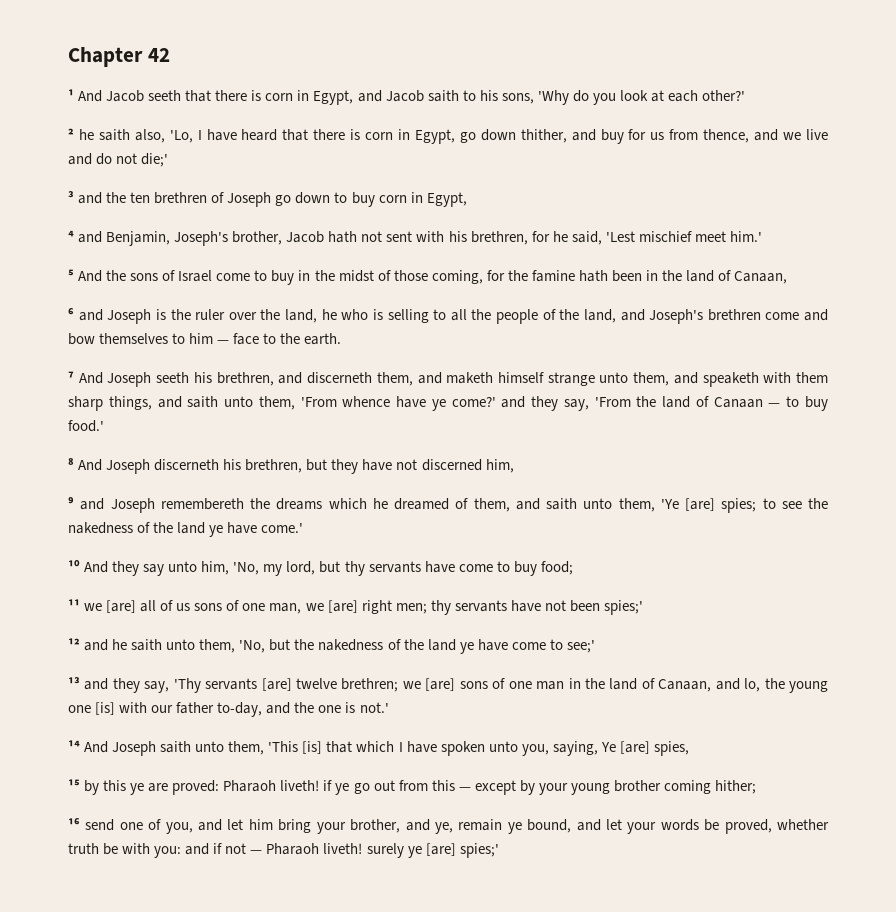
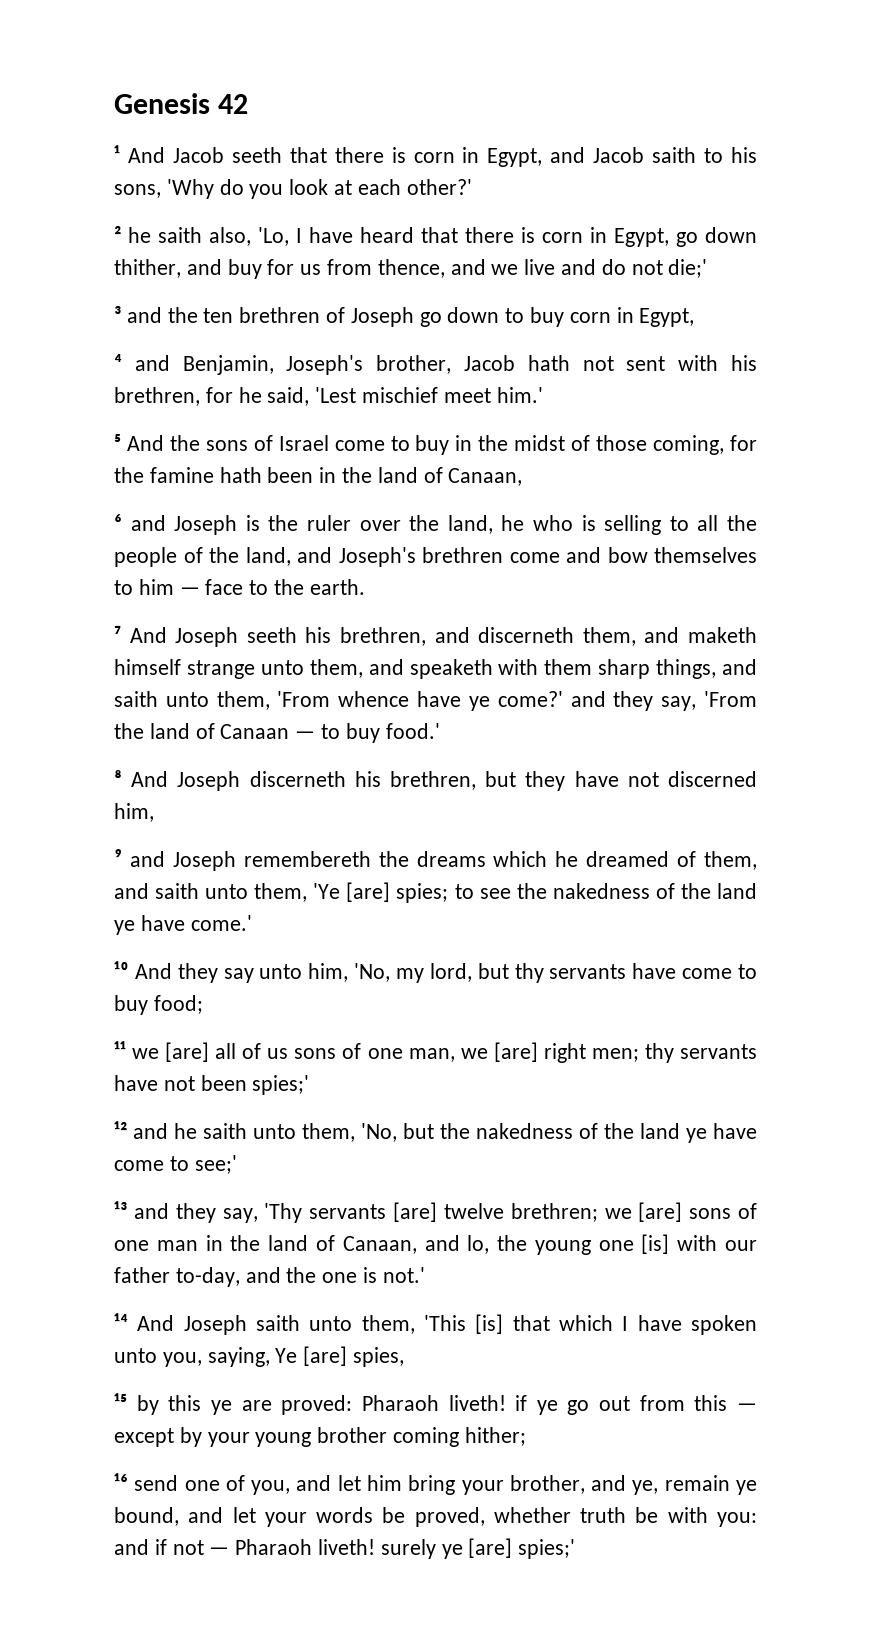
- Chapter 42
+ Genesis 42

